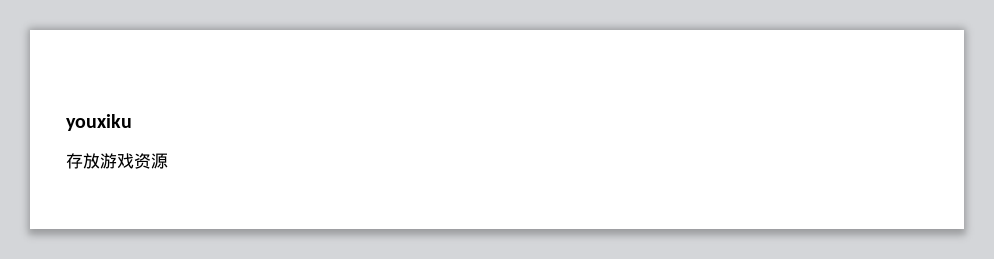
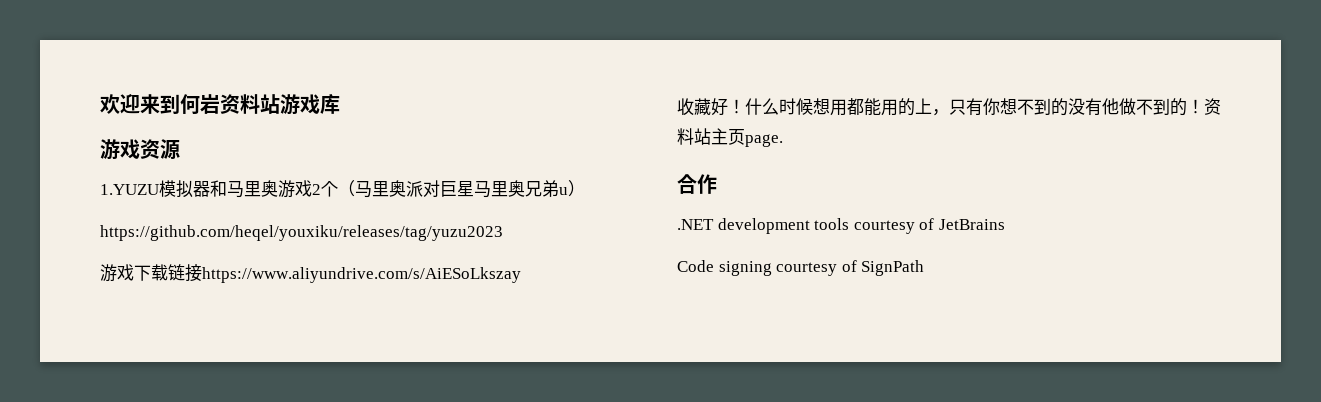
- youxiku
- 存放游戏资源
+ 欢迎来到何岩资料站游戏库
+ 游戏资源
+ 1.YUZU模拟器和马里奥游戏2个（马里奥派对巨星马里奥兄弟u）
+ https://github.com/heqel/youxiku/releases/tag/yuzu2023
+ 游戏下载链接https://www.aliyundrive.com/s/AiESoLkszay
+ 收藏好！什么时候想用都能用的上，只有你想不到的没有他做不到的！资料站主页page.
+ 合作
+ .NET development tools courtesy of JetBrains
+ Code signing courtesy of SignPath

